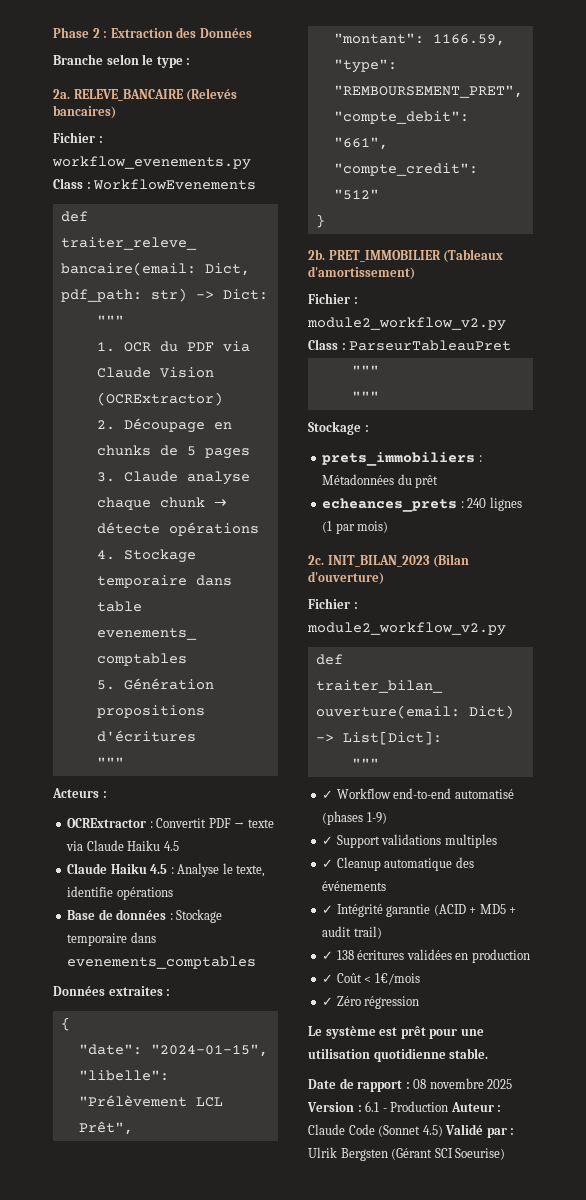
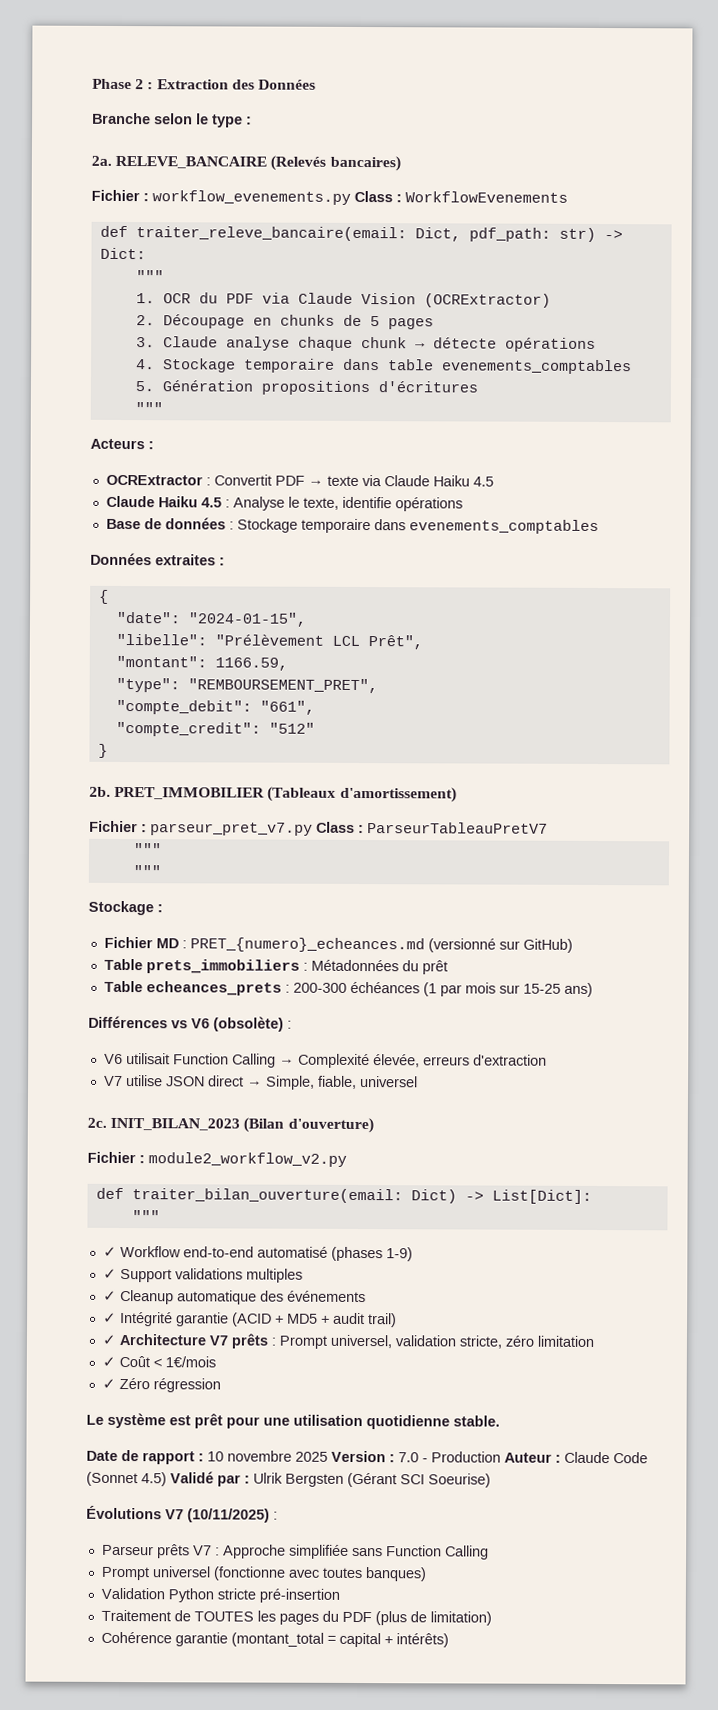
- Fichier : module2_workflow_v2.py Class : ParseurTableauPret
+ Fichier : parseur_pret_v7.py Class : ParseurTableauPretV7
- prets_immobiliers : Métadonnées du prêt
+ Fichier MD : PRET_{numero}_echeances.md (versionné sur GitHub)
+ Table prets_immobiliers : Métadonnées du prêt
- echeances_prets : 240 lignes (1 par mois)
+ Table echeances_prets : 200-300 échéances (1 par mois sur 15-25 ans)
+ Différences vs V6 (obsolète) :
+ V6 utilisait Function Calling → Complexité élevée, erreurs d'extraction
+ V7 utilise JSON direct → Simple, fiable, universel
- ✓ 138 écritures validées en production
+ ✓ Architecture V7 prêts : Prompt universel, validation stricte, zéro limitation
- Date de rapport : 08 novembre 2025 Version : 6.1 - Production Auteur : Claude Code (Sonnet 4.5) Validé par : Ulrik Bergsten (Gérant SCI Soeurise)
+ Date de rapport : 10 novembre 2025 Version : 7.0 - Production Auteur : Claude Code (Sonnet 4.5) Validé par : Ulrik Bergsten (Gérant SCI Soeurise)
+ Évolutions V7 (10/11/2025) :
+ Parseur prêts V7 : Approche simplifiée sans Function Calling
+ Prompt universel (fonctionne avec toutes banques)
+ Validation Python stricte pré-insertion
+ Traitement de TOUTES les pages du PDF (plus de limitation)
+ Cohérence garantie (montant_total = capital + intérêts)

